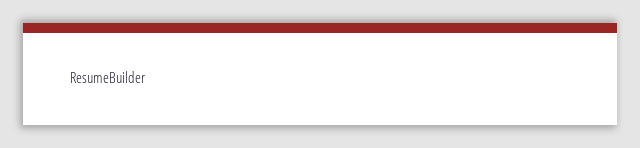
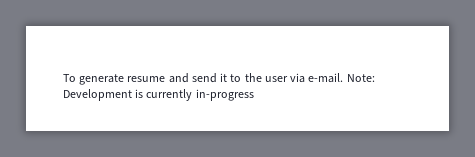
- ResumeBuilder
+ To generate resume and send it to the user via e-mail. Note: Development is currently in-progress

